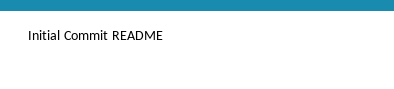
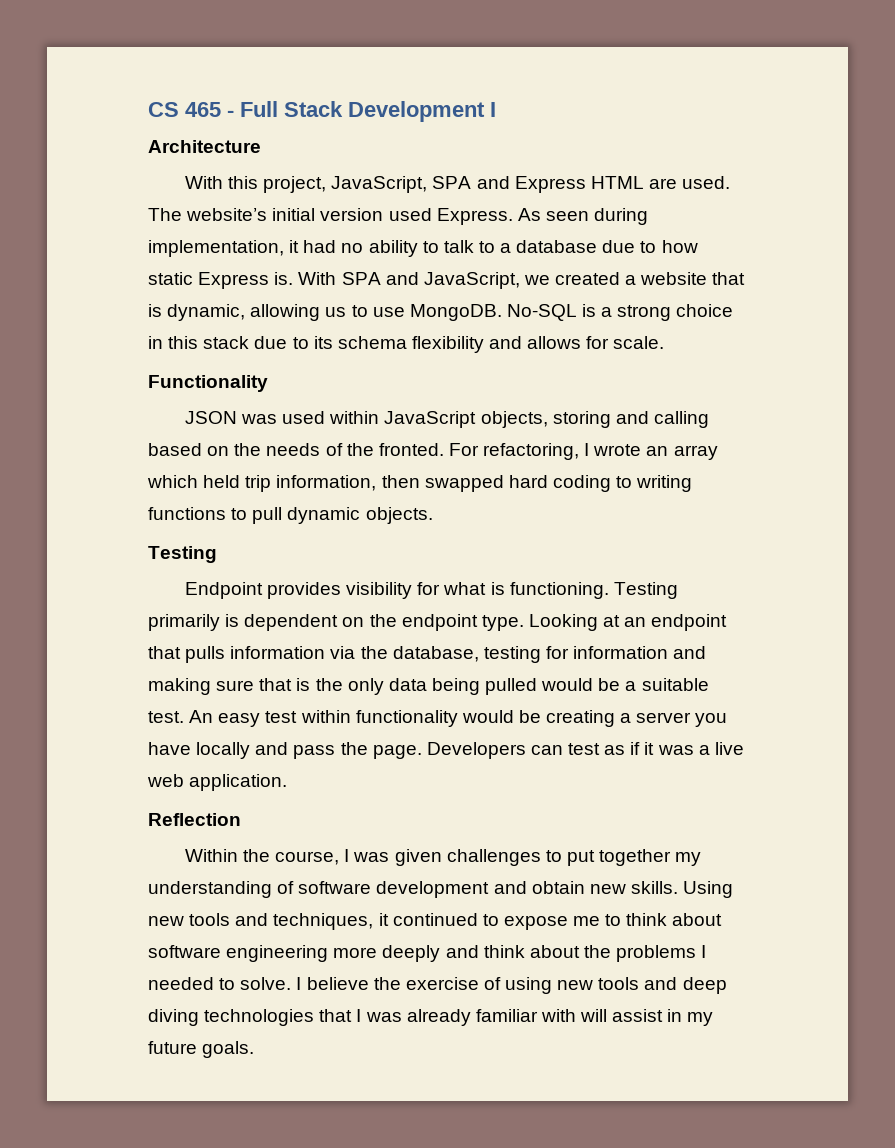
- Initial Commit README
+ CS 465 - Full Stack Development I
+ Architecture
+ With this project, JavaScript, SPA and Express HTML are used. The website’s initial version used Express. As seen during implementation, it had no ability to talk to a database due to how static Express is. With SPA and JavaScript, we created a website that is dynamic, allowing us to use MongoDB. No-SQL is a strong choice in this stack due to its schema flexibility and allows for scale.
+ Functionality
+ JSON was used within JavaScript objects, storing and calling based on the needs of the fronted. For refactoring, I wrote an array which held trip information, then swapped hard coding to writing functions to pull dynamic objects.
+ Testing
+ Endpoint provides visibility for what is functioning. Testing primarily is dependent on the endpoint type. Looking at an endpoint that pulls information via the database, testing for information and making sure that is the only data being pulled would be a suitable test. An easy test within functionality would be creating a server you have locally and pass the page. Developers can test as if it was a live web application.
+ Reflection
+ Within the course, I was given challenges to put together my understanding of software development and obtain new skills. Using new tools and techniques, it continued to expose me to think about software engineering more deeply and think about the problems I needed to solve. I believe the exercise of using new tools and deep diving technologies that I was already familiar with will assist in my future goals.

